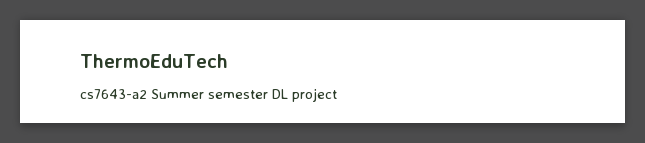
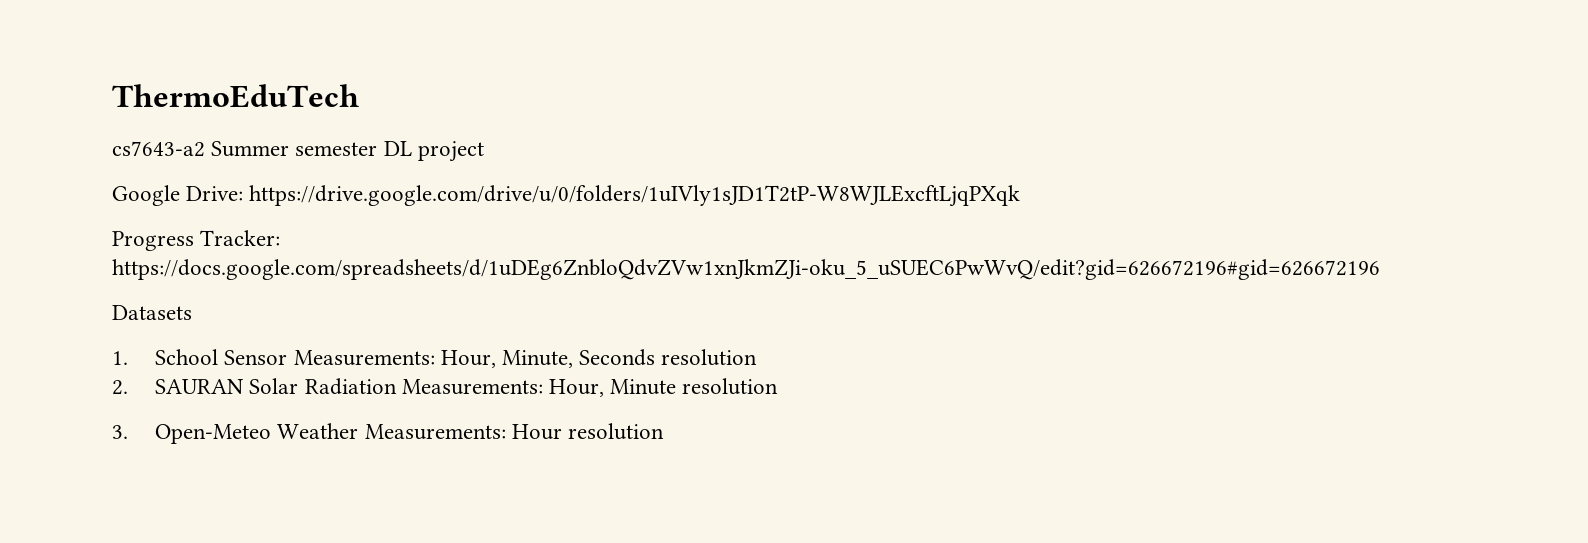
+ Google Drive: https://drive.google.com/drive/u/0/folders/1uIVly1sJD1T2tP-W8WJLExcftLjqPXqk
+ Progress Tracker: https://docs.google.com/spreadsheets/d/1uDEg6ZnbloQdvZVw1xnJkmZJi-oku_5_uSUEC6PwWvQ/edit?gid=626672196#gid=626672196
+ Datasets
+ 1. School Sensor Measurements: Hour, Minute, Seconds resolution
+ 2. SAURAN Solar Radiation Measurements: Hour, Minute resolution
+ 3. Open-Meteo Weather Measurements: Hour resolution

